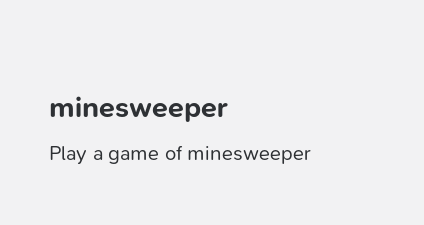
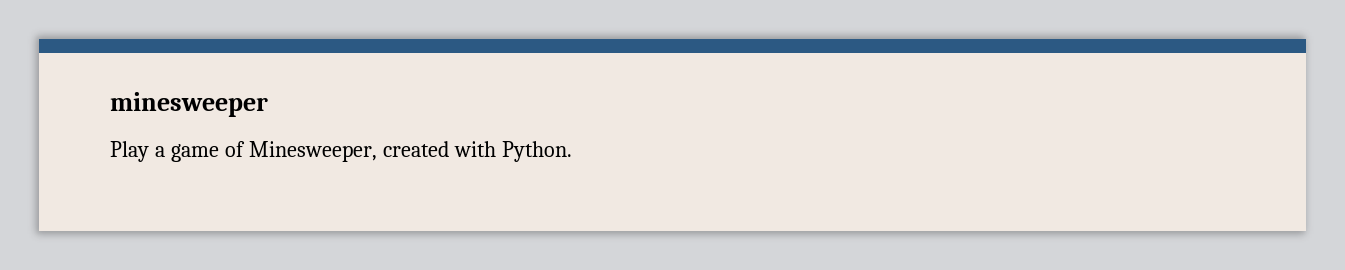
- Play a game of minesweeper
+ Play a game of Minesweeper, created with Python.

